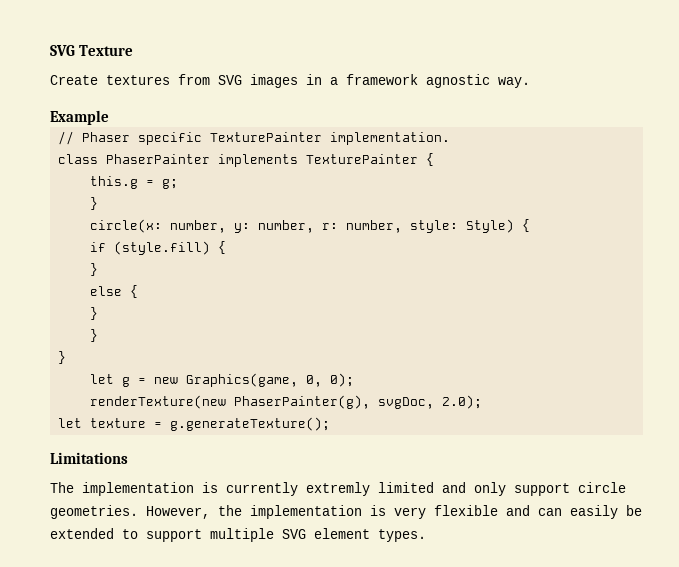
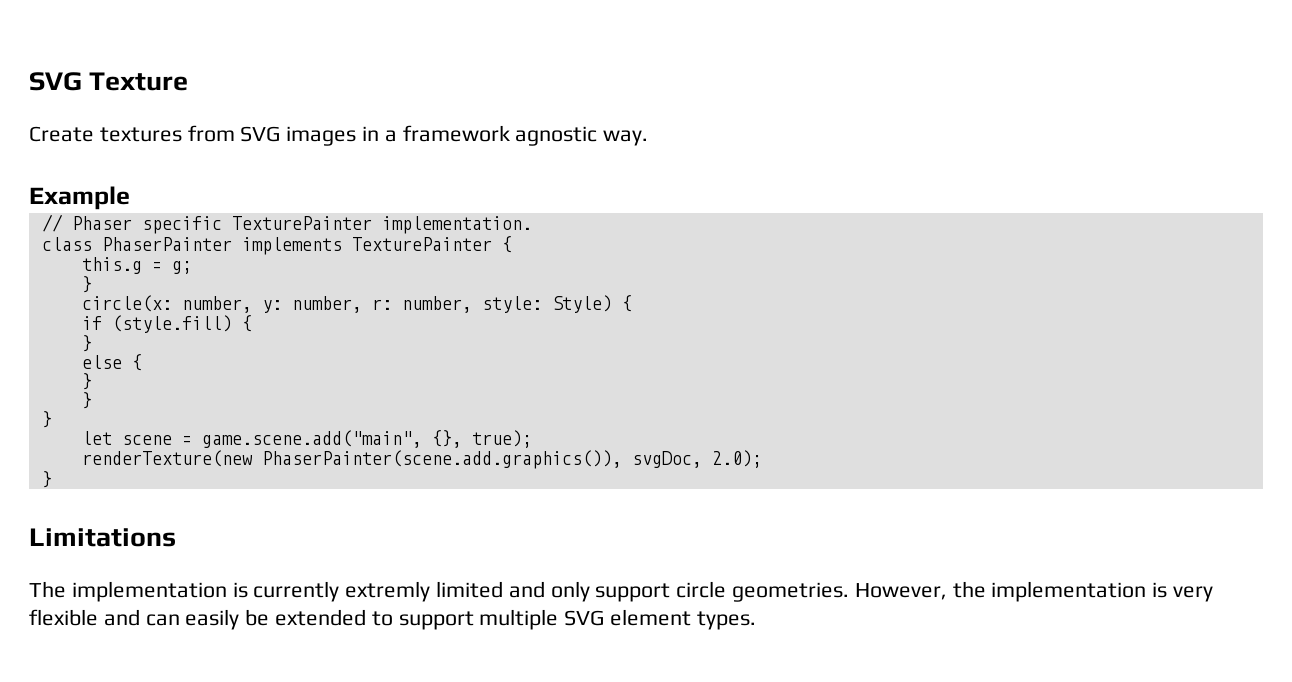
- let g = new Graphics(game, 0, 0);
+ let scene = game.scene.add("main", {}, true);
- renderTexture(new PhaserPainter(g), svgDoc, 2.0);
- let texture = g.generateTexture();
+ renderTexture(new PhaserPainter(scene.add.graphics()), svgDoc, 2.0);
+ }

